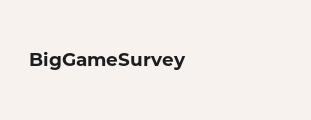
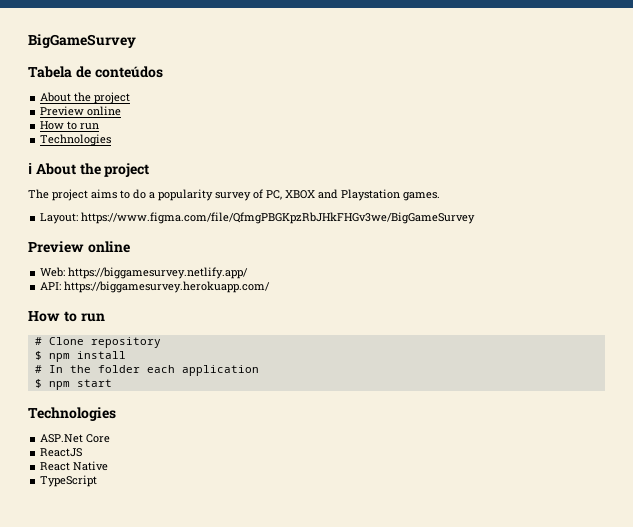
+ Tabela de conteúdos
+ About the project
+ Preview online
+ How to run
+ Technologies
+ ℹ About the project
+ The project aims to do a popularity survey of PC, XBOX and Playstation games.
+ Layout: https://www.figma.com/file/QfmgPBGKpzRbJHkFHGv3we/BigGameSurvey
+ Preview online
+ Web: https://biggamesurvey.netlify.app/
+ API: https://biggamesurvey.herokuapp.com/
+ How to run
+ # Clone repository
+ $ npm install
+ # In the folder each application
+ $ npm start
+ Technologies
+ ASP.Net Core
+ ReactJS
+ React Native
+ TypeScript

